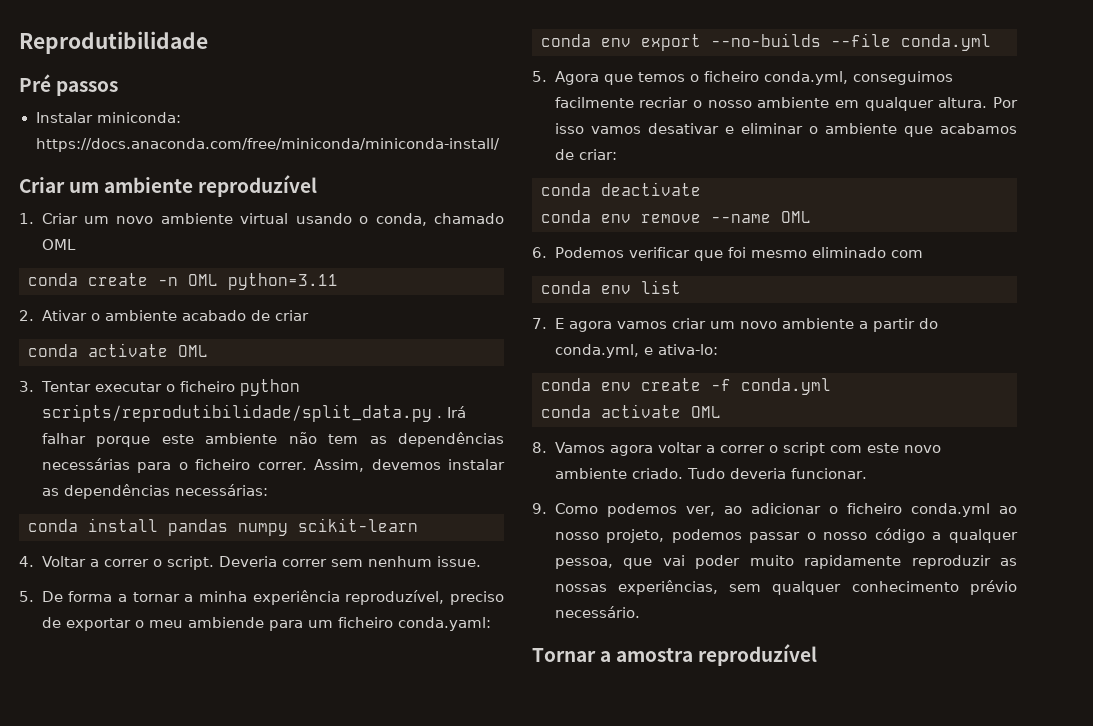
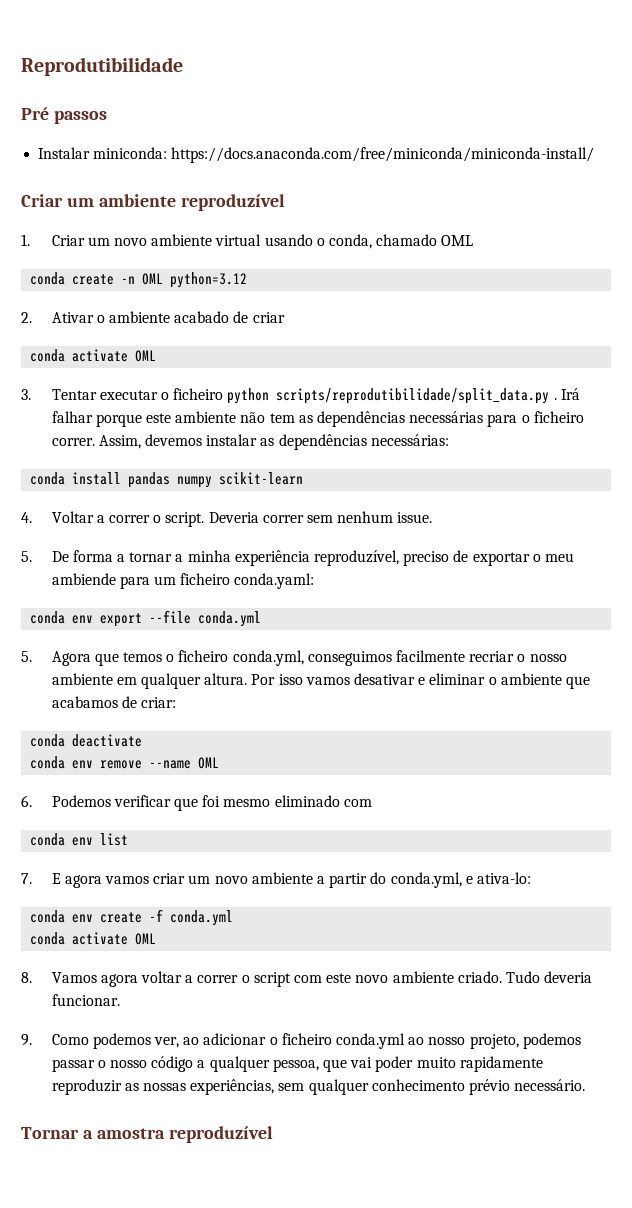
- conda create -n OML python=3.11
+ conda create -n OML python=3.12
- conda env export --no-builds --file conda.yml
+ conda env export --file conda.yml

